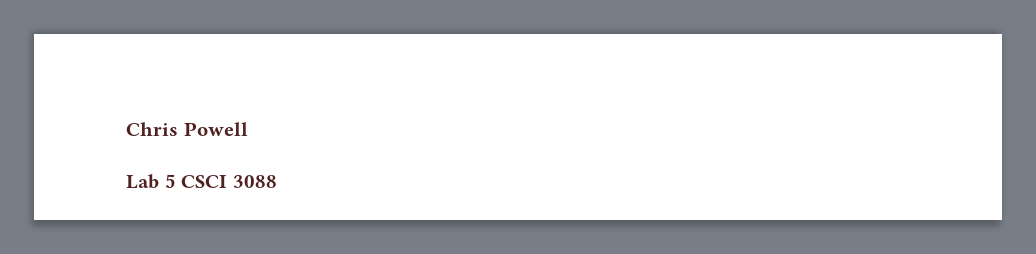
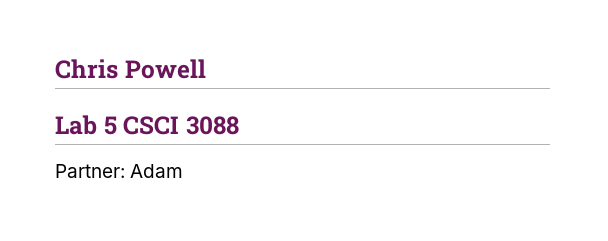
+ Partner: Adam

